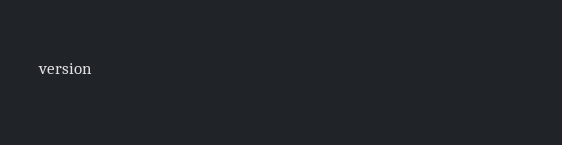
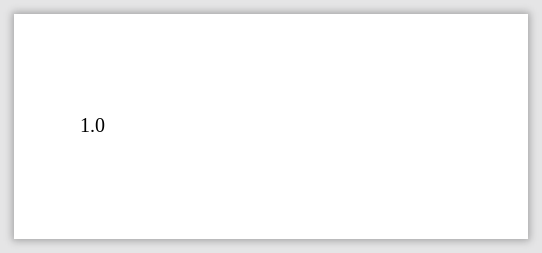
- version
+ 1.0

